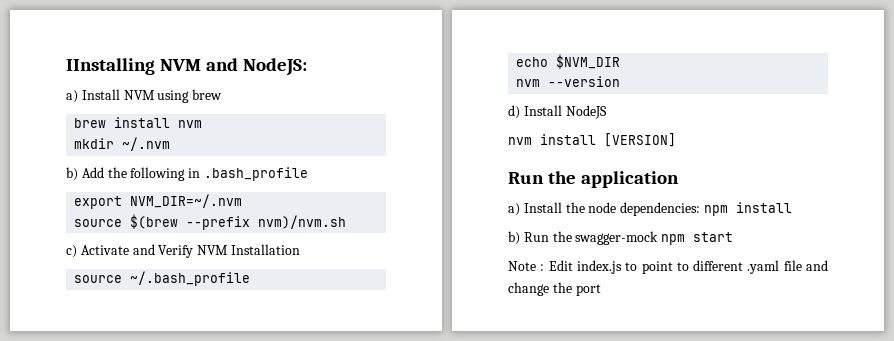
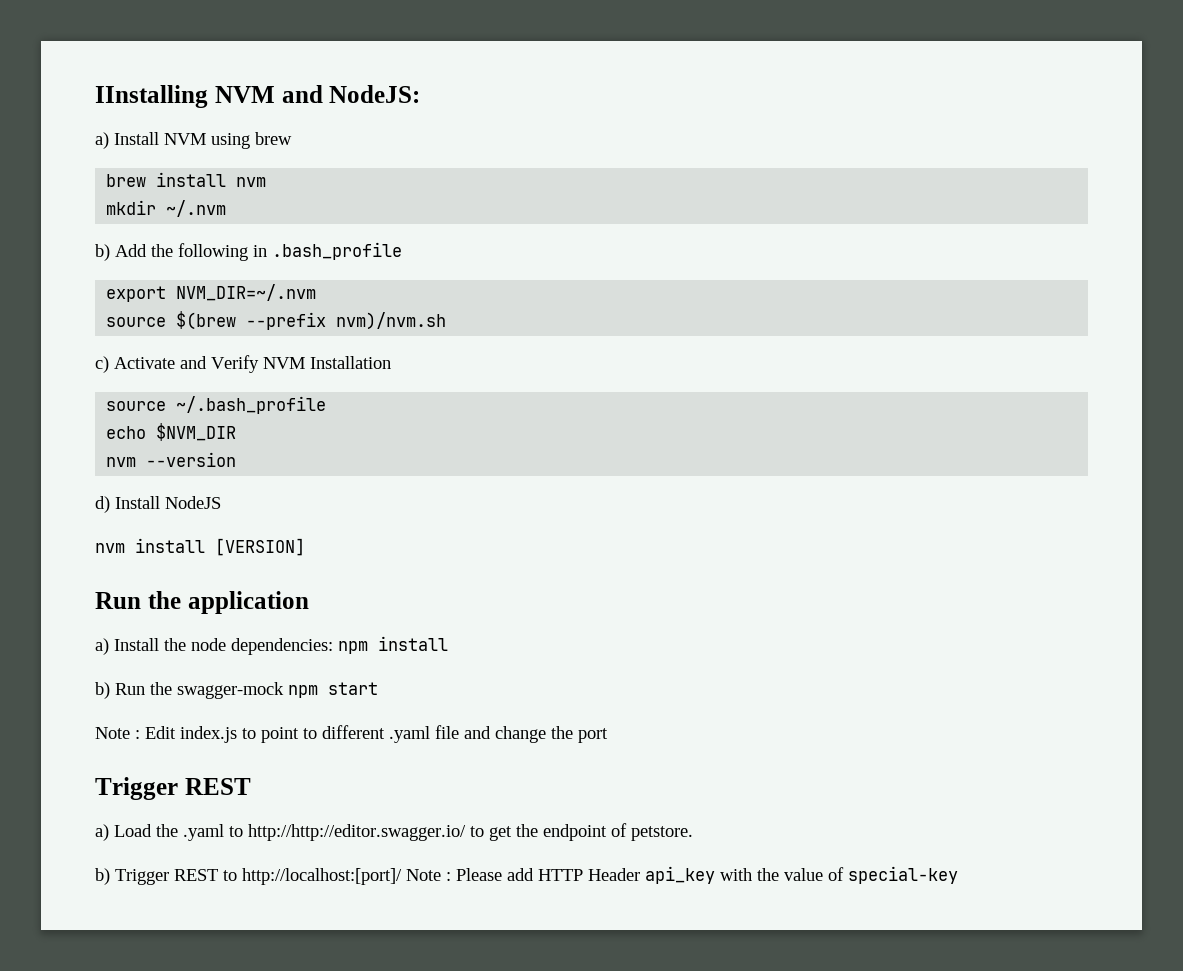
  Note : Edit index.js to point to different .yaml file and change the port
+ Trigger REST
+ a) Load the .yaml to http://http://editor.swagger.io/ to get the endpoint of petstore.
+ b) Trigger REST to http://localhost:[port]/ Note : Please add HTTP Header api_key with the value of special-key

